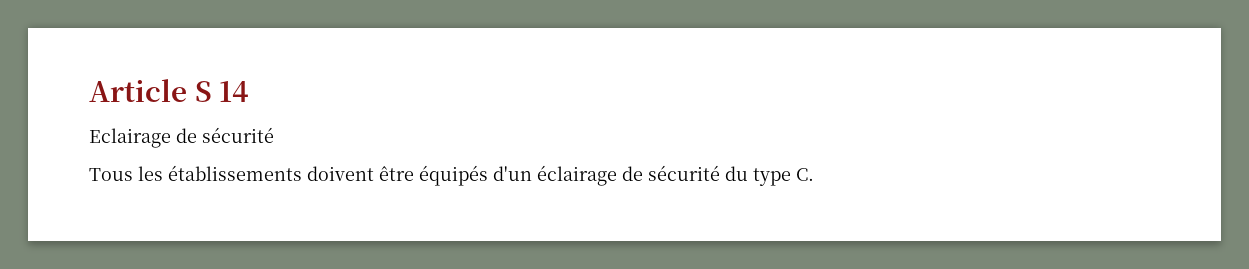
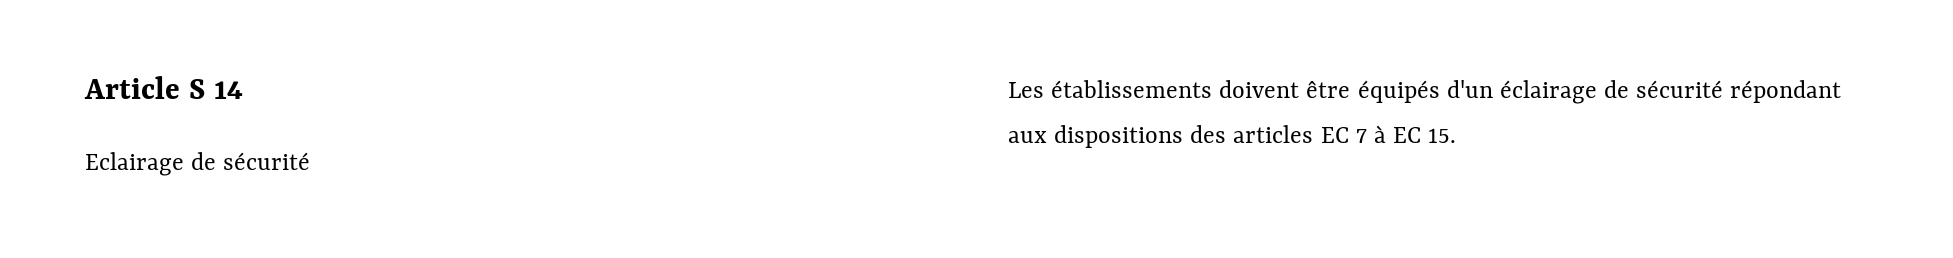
- Tous les établissements doivent être équipés d'un éclairage de sécurité du type C.
+ Les établissements doivent être équipés d'un éclairage de sécurité répondant aux dispositions des articles EC 7 à EC 15.

